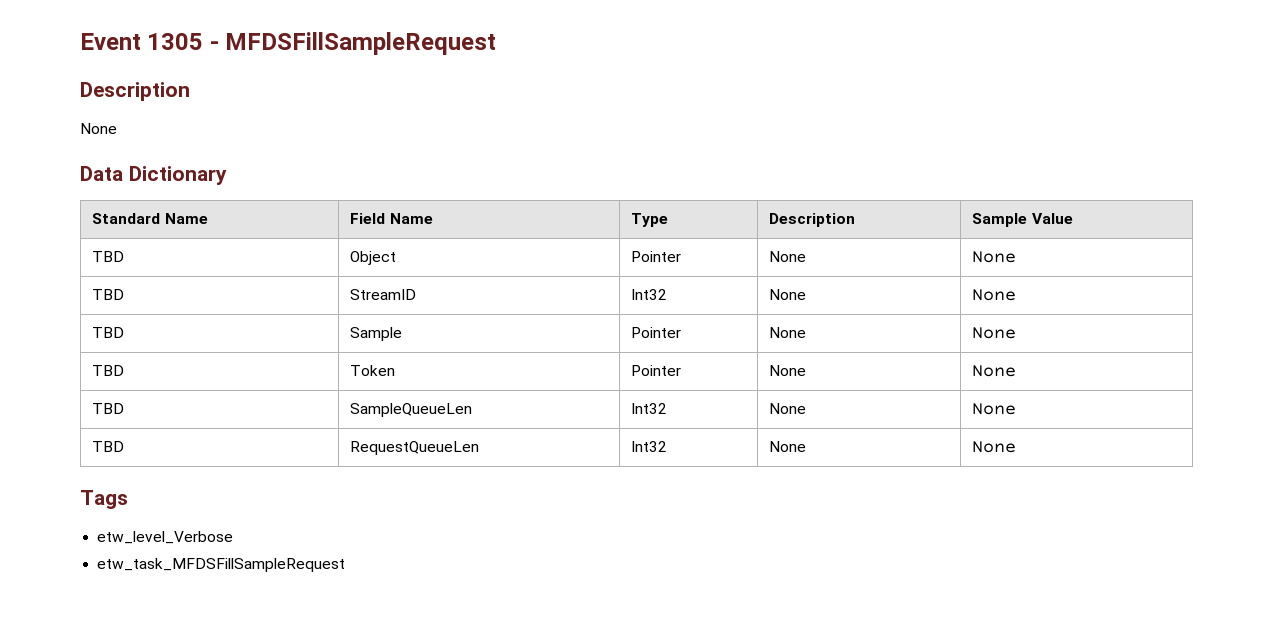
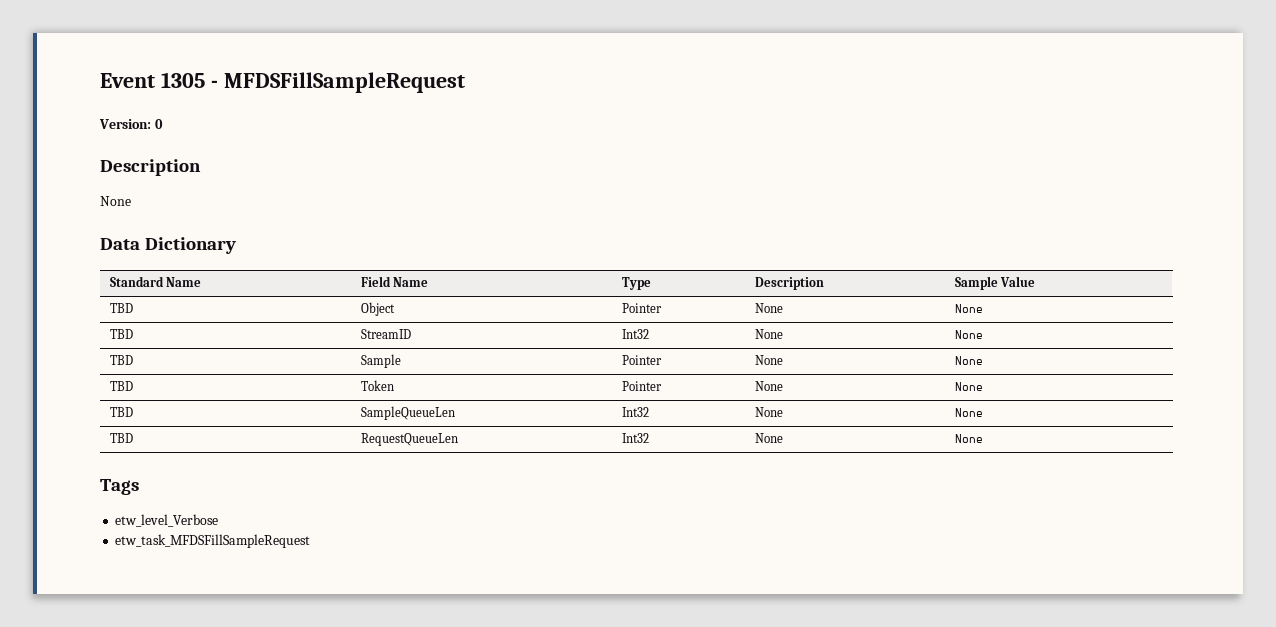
+ Version: 0

